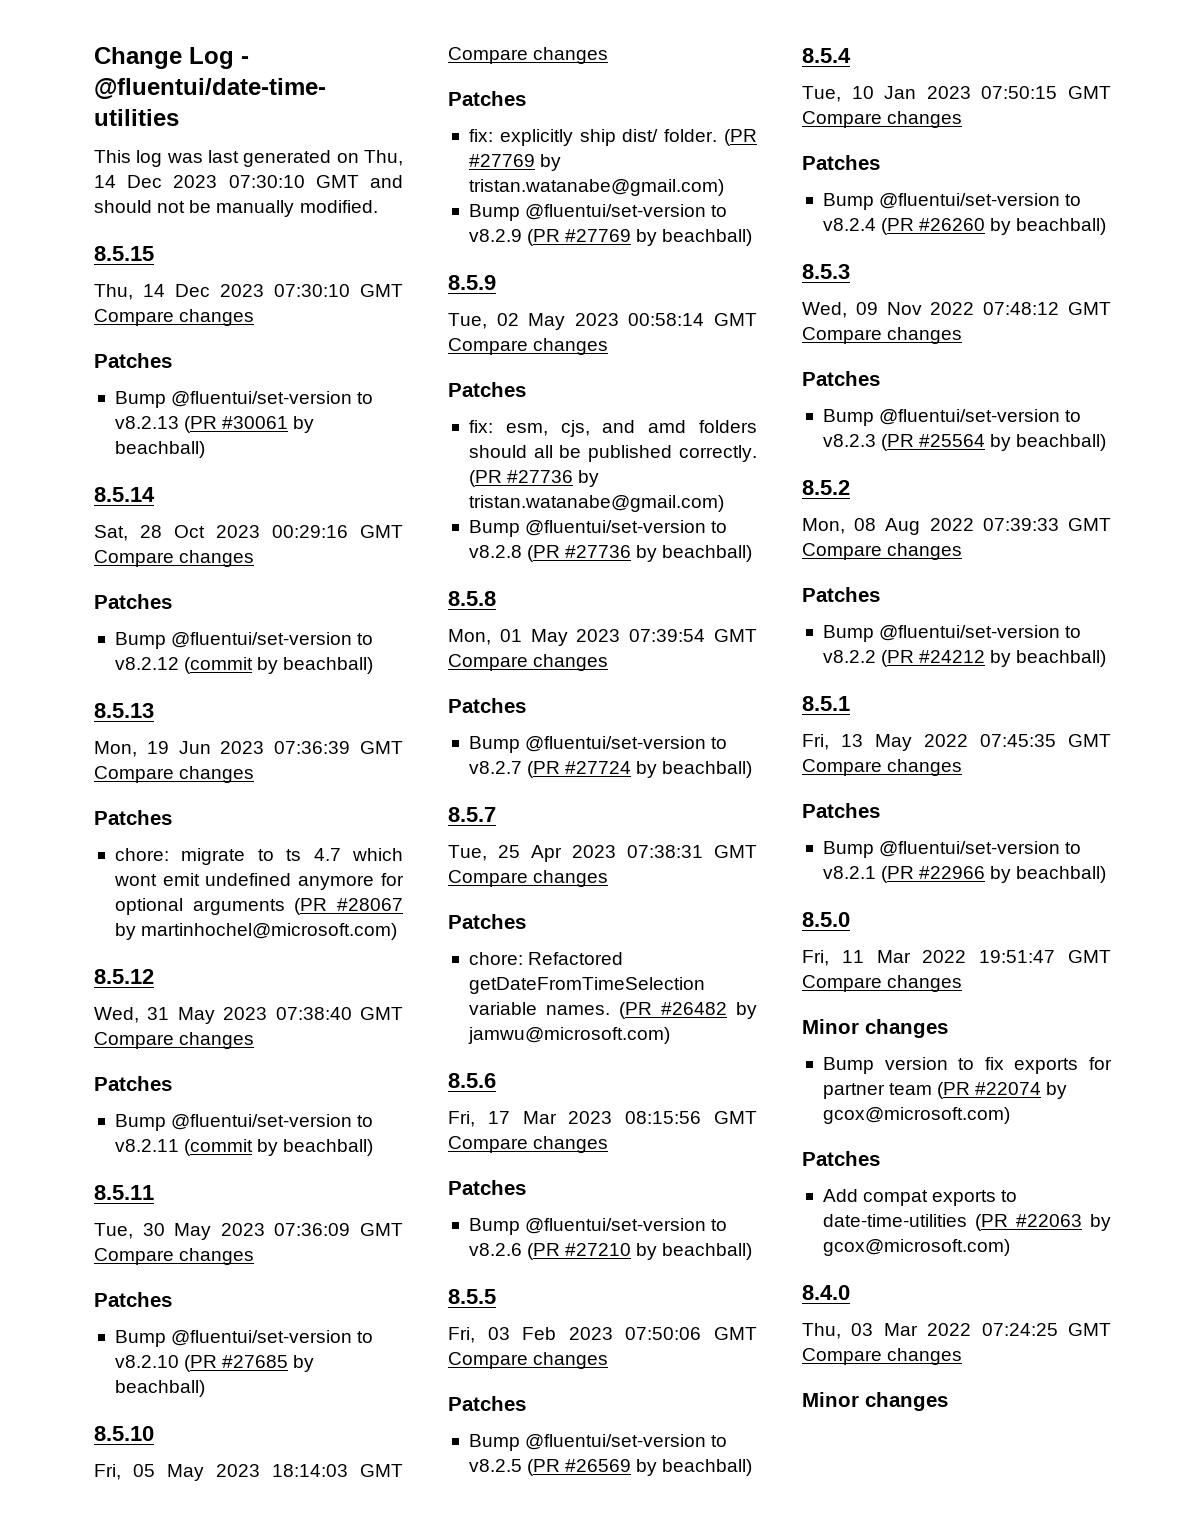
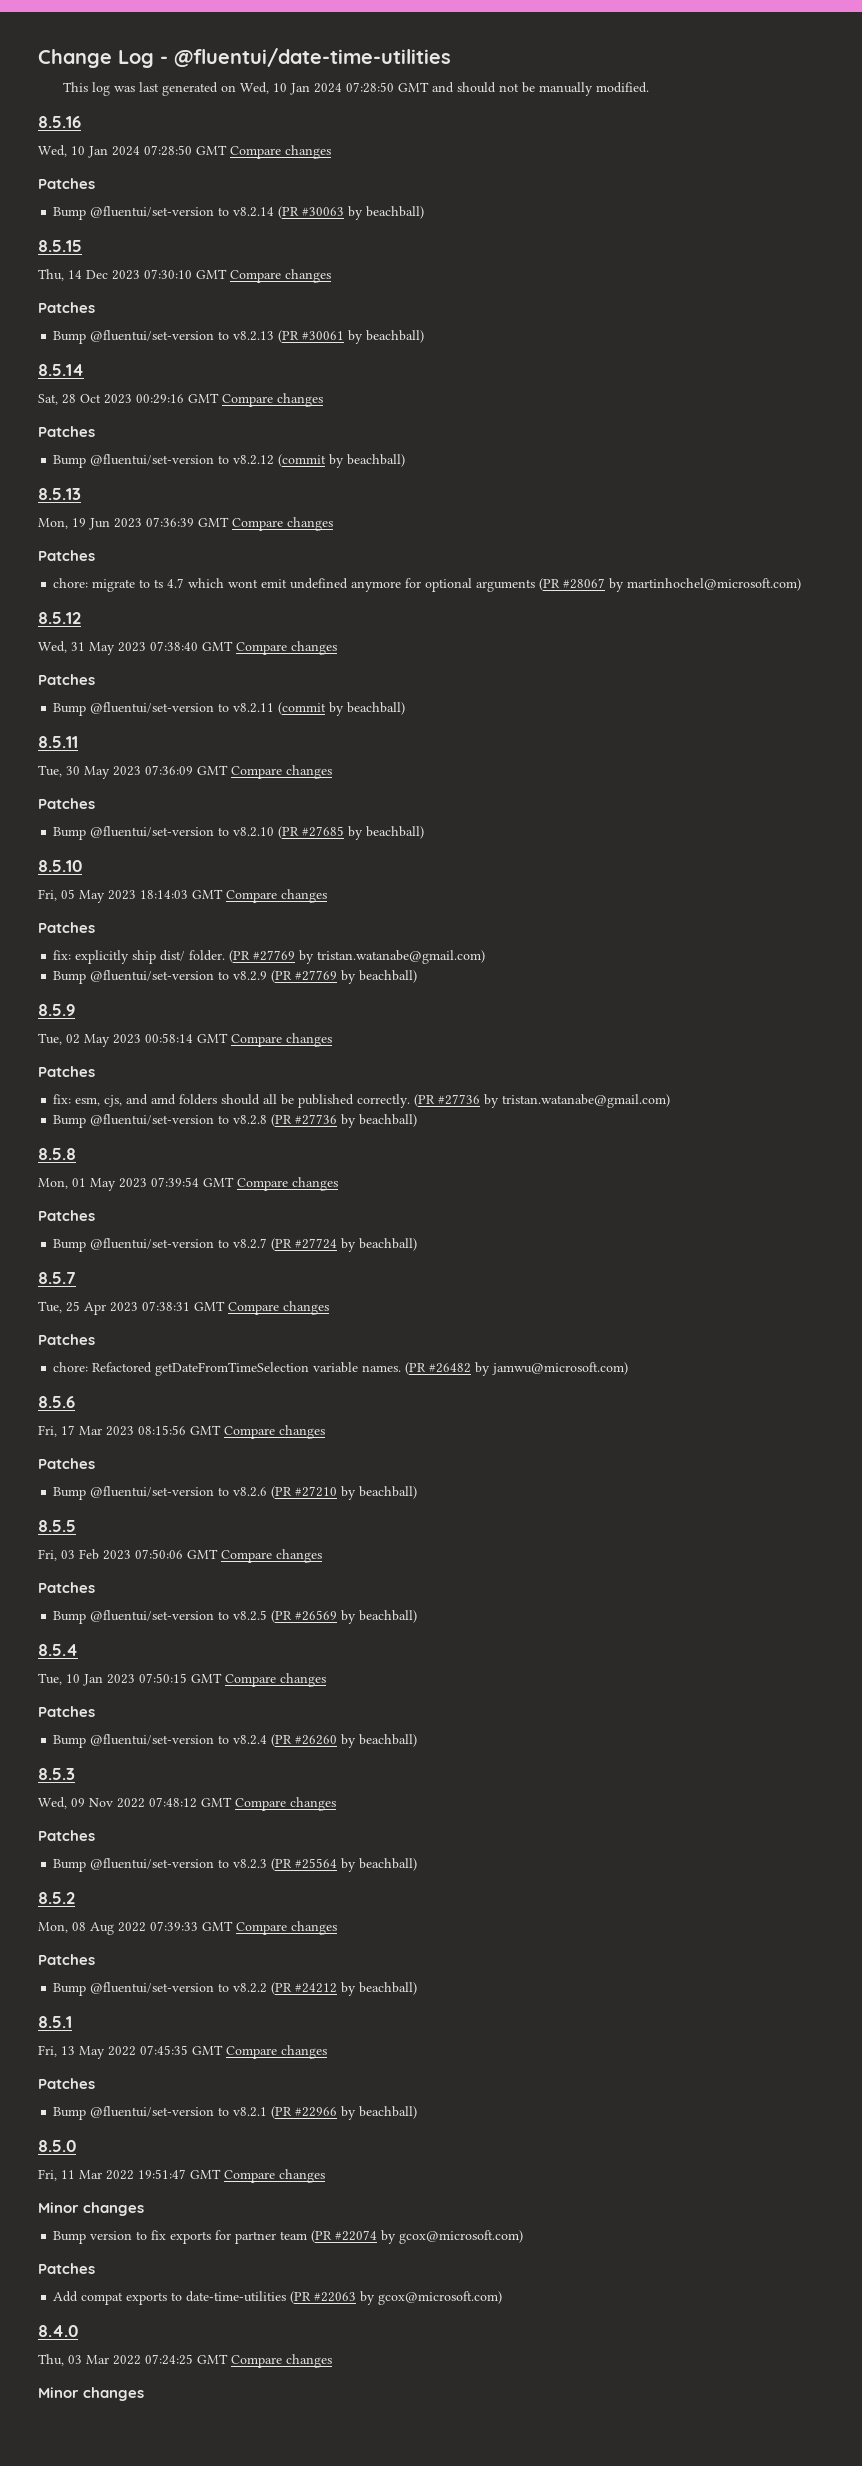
- This log was last generated on Thu, 14 Dec 2023 07:30:10 GMT and should not be manually modified.
+ This log was last generated on Wed, 10 Jan 2024 07:28:50 GMT and should not be manually modified.
+ 8.5.16
+ Wed, 10 Jan 2024 07:28:50 GMT Compare changes
+ Patches
+ Bump @fluentui/set-version to v8.2.14 (PR #30063 by beachball)

